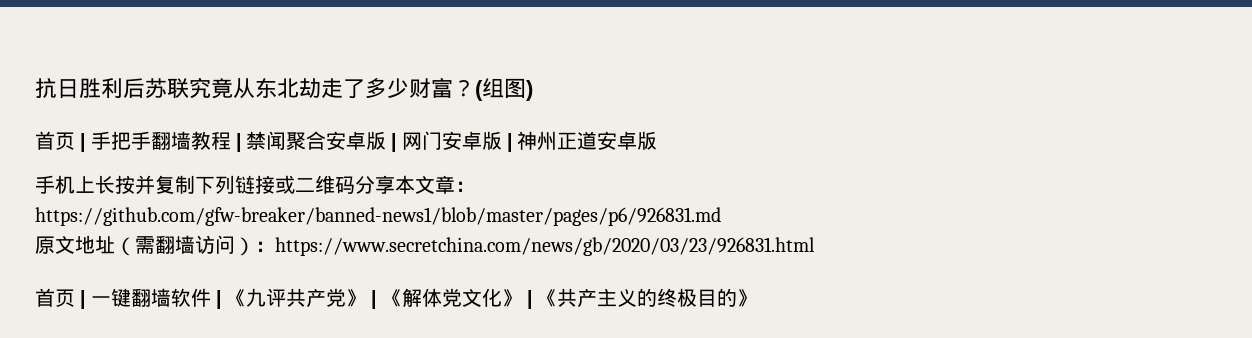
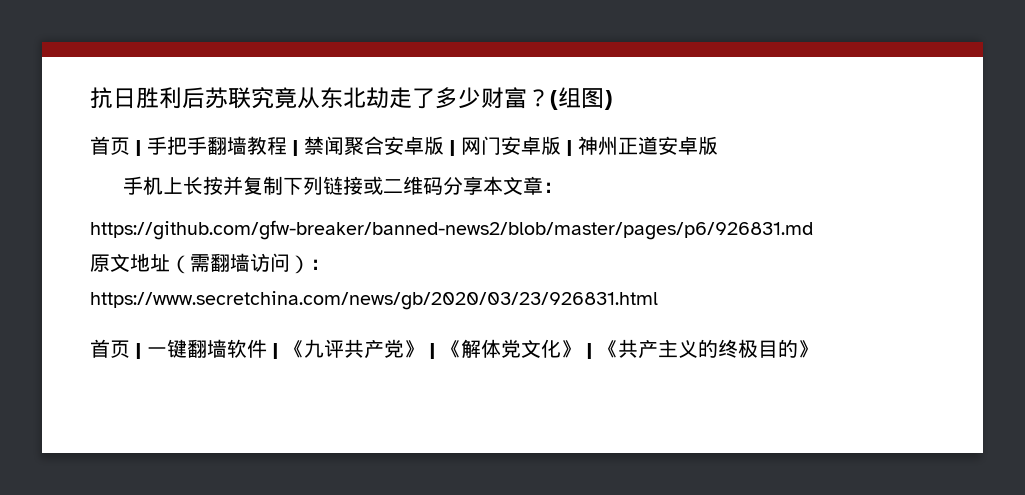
- https://github.com/gfw-breaker/banned-news1/blob/master/pages/p6/926831.md
+ https://github.com/gfw-breaker/banned-news2/blob/master/pages/p6/926831.md

